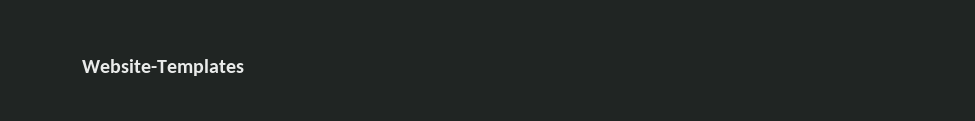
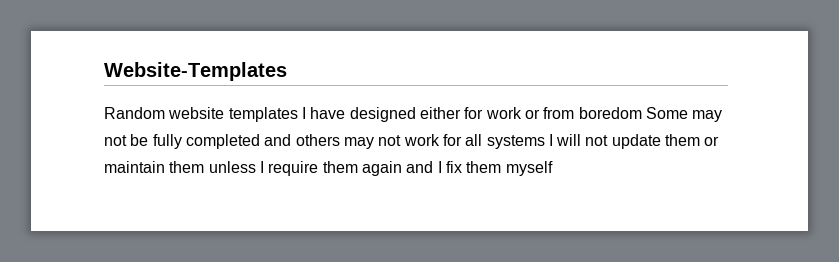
+ Random website templates I have designed either for work or from boredom Some may not be fully completed and others may not work for all systems I will not update them or maintain them unless I require them again and I fix them myself

